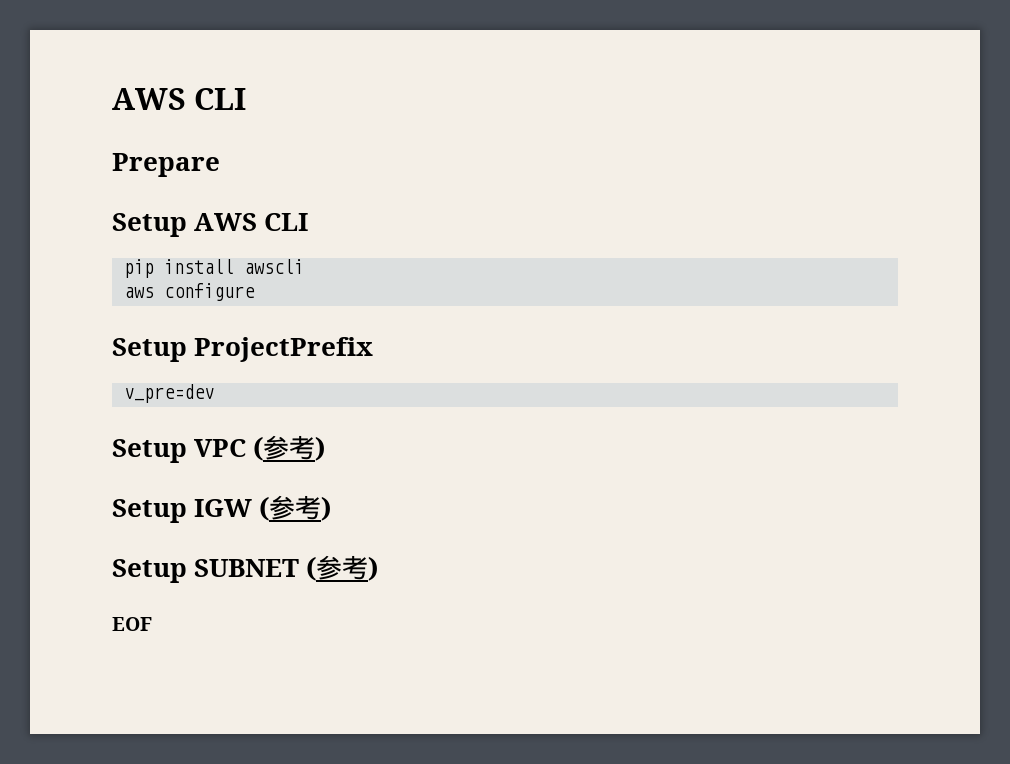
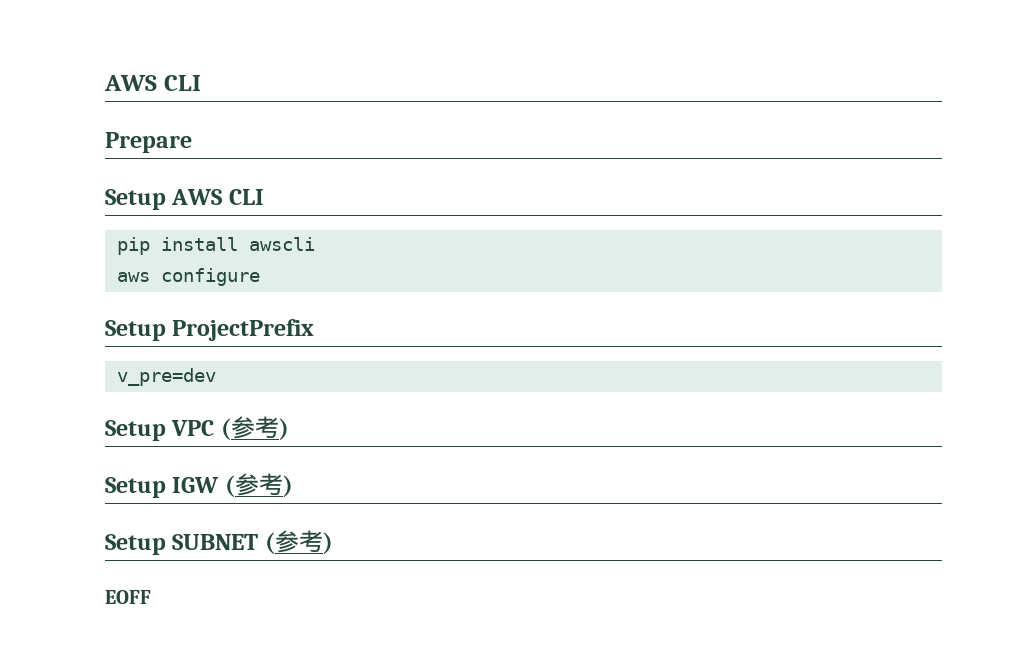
- EOF
+ EOFF

